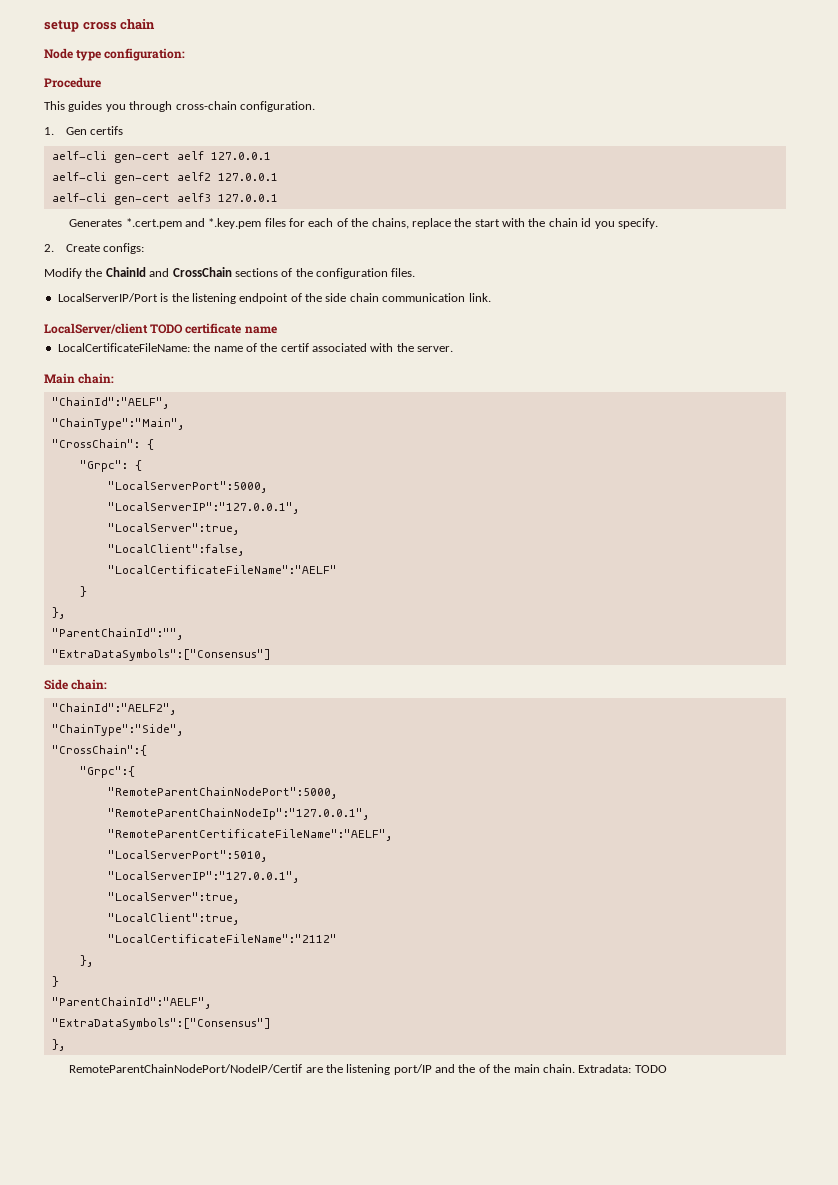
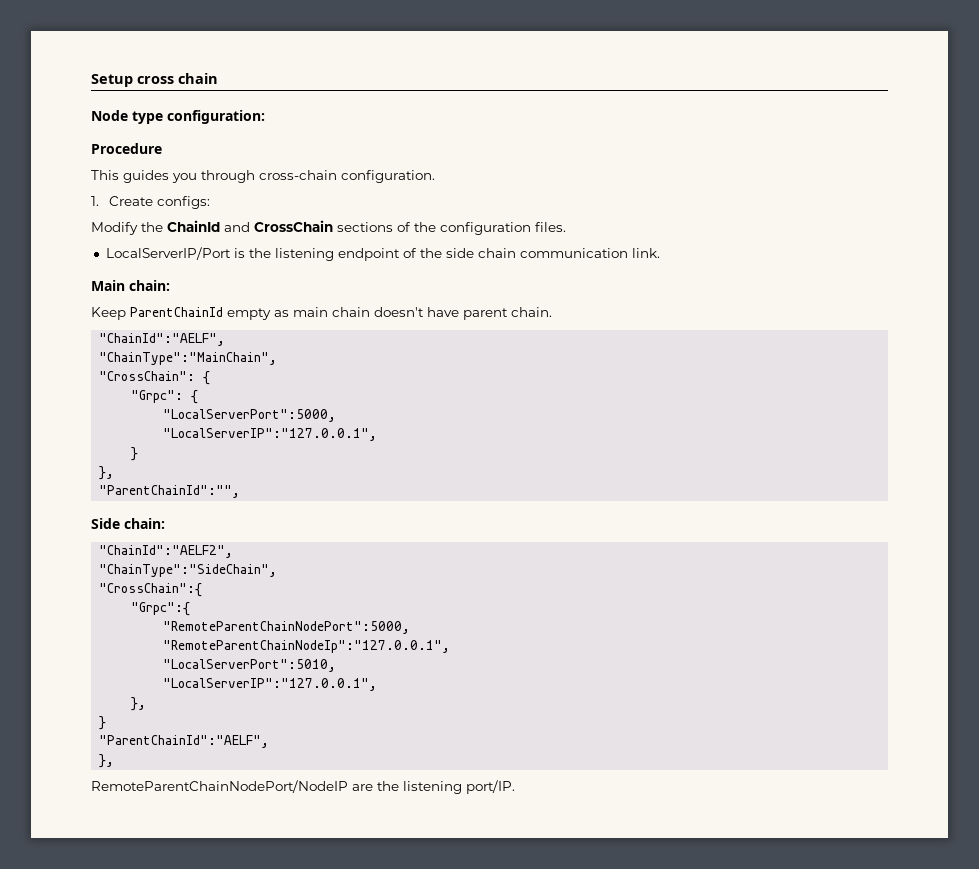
- setup cross chain
+ Setup cross chain
- 1. Gen certifs
- aelf-cli gen-cert aelf 127.0.0.1
- aelf-cli gen-cert aelf2 127.0.0.1
- aelf-cli gen-cert aelf3 127.0.0.1
- Generates *.cert.pem and *.key.pem files for each of the chains, replace the start with the chain id you specify.
- 2. Create configs:
+ 1. Create configs:
- LocalServer/client TODO certificate name
- LocalCertificateFileName: the name of the certif associated with the server.
  Main chain:
+ Keep ParentChainId empty as main chain doesn't have parent chain.
- "ChainType":"Main",
+ "ChainType":"MainChain",
  "LocalServerPort":5000,
  "LocalServerIP":"127.0.0.1",
- "LocalServer":true,
- "LocalClient":false,
- "LocalCertificateFileName":"AELF"
  "ParentChainId":"",
- "ExtraDataSymbols":["Consensus"]
- "ChainType":"Side",
+ "ChainType":"SideChain",
- "RemoteParentCertificateFileName":"AELF",
  "LocalServerPort":5010,
  "LocalServerIP":"127.0.0.1",
- "LocalServer":true,
- "LocalClient":true,
- "LocalCertificateFileName":"2112"
  "ParentChainId":"AELF",
- "ExtraDataSymbols":["Consensus"]
  },
- RemoteParentChainNodePort/NodeIP/Certif are the listening port/IP and the of the main chain. Extradata: TODO
+ RemoteParentChainNodePort/NodeIP are the listening port/IP.

